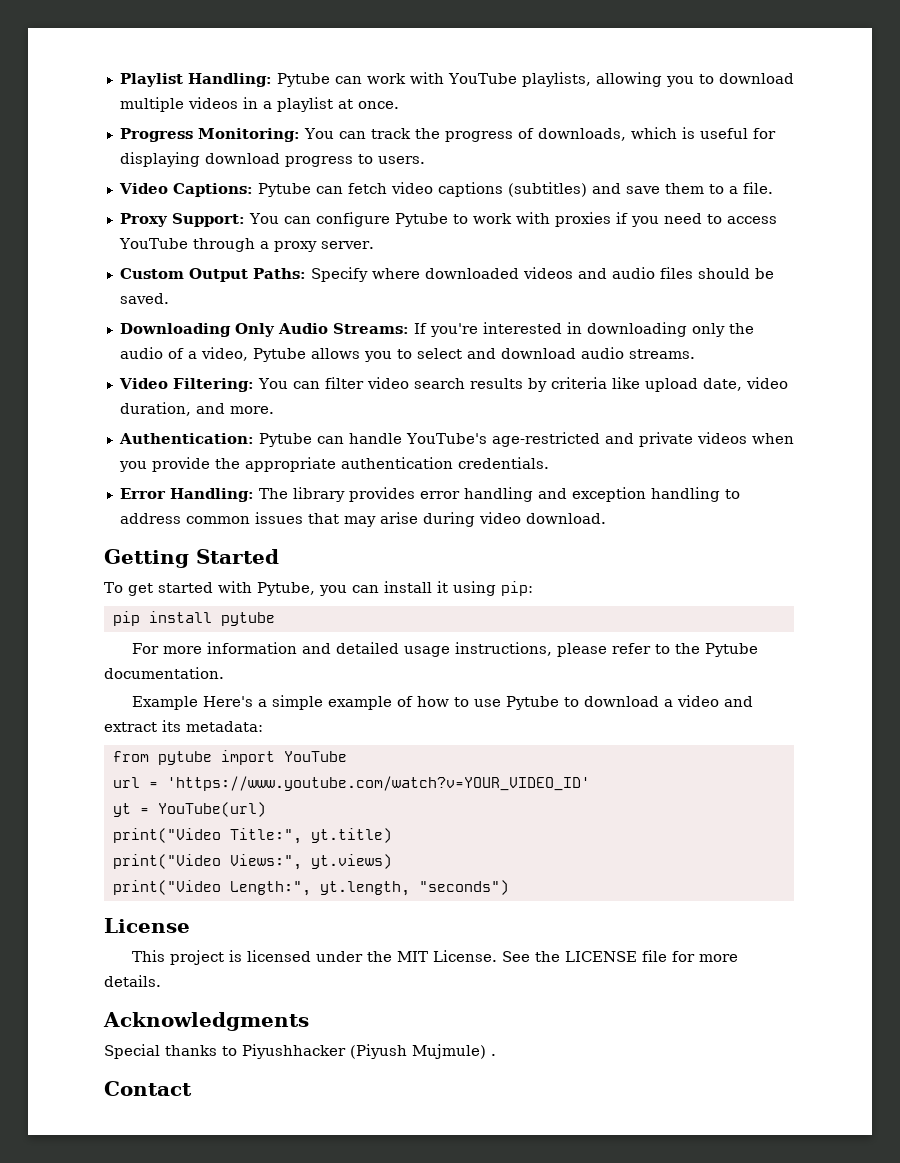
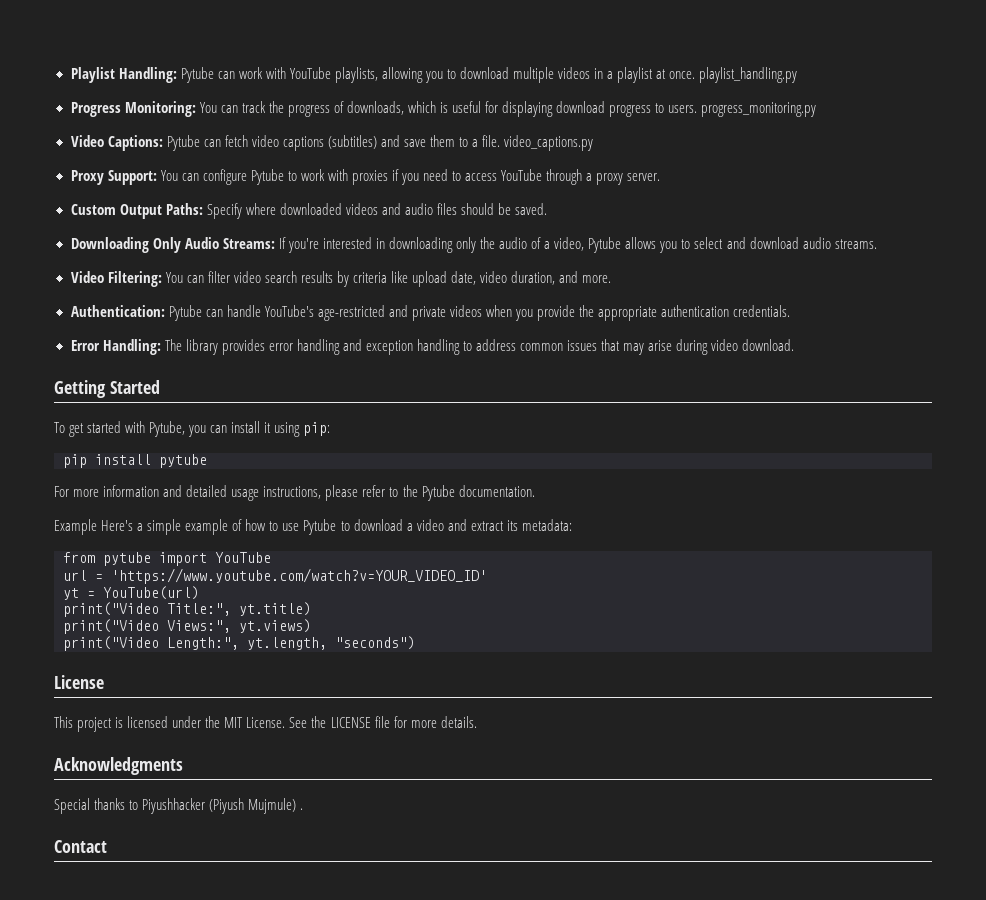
- Playlist Handling: Pytube can work with YouTube playlists, allowing you to download multiple videos in a playlist at once.
+ Playlist Handling: Pytube can work with YouTube playlists, allowing you to download multiple videos in a playlist at once. playlist_handling.py
- Progress Monitoring: You can track the progress of downloads, which is useful for displaying download progress to users.
+ Progress Monitoring: You can track the progress of downloads, which is useful for displaying download progress to users. progress_monitoring.py
- Video Captions: Pytube can fetch video captions (subtitles) and save them to a file.
+ Video Captions: Pytube can fetch video captions (subtitles) and save them to a file. video_captions.py

